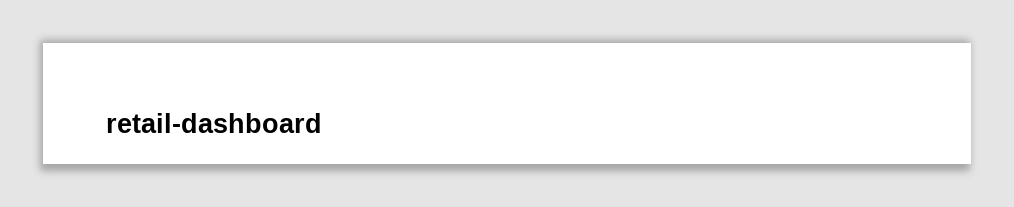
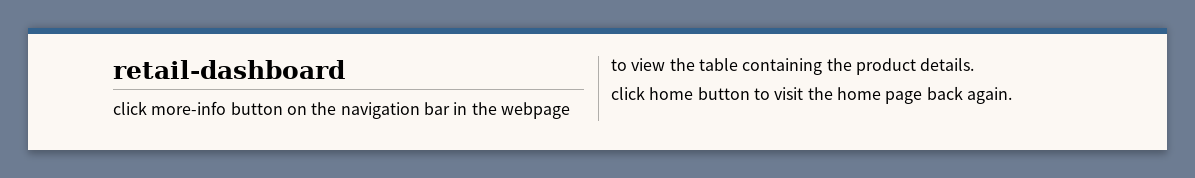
+ click more-info button on the navigation bar in the webpage to view the table containing the product details.
+ click home button to visit the home page back again.

